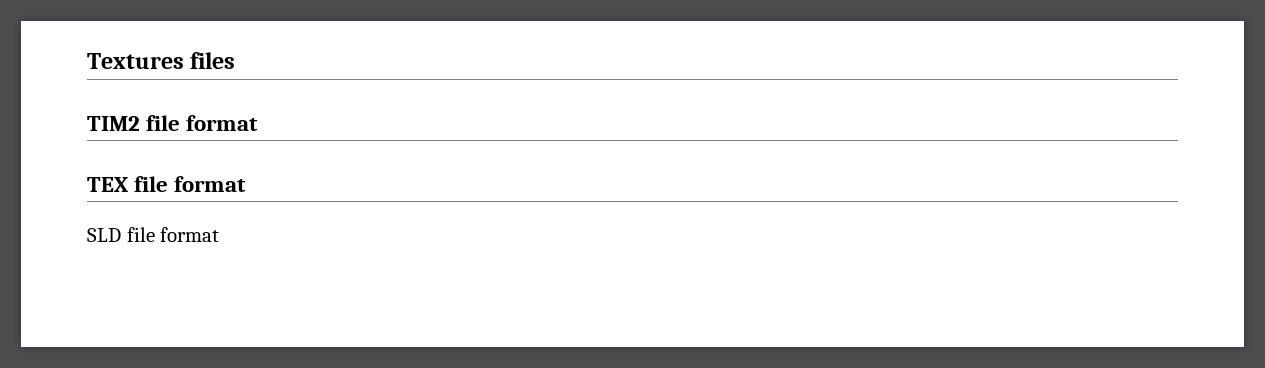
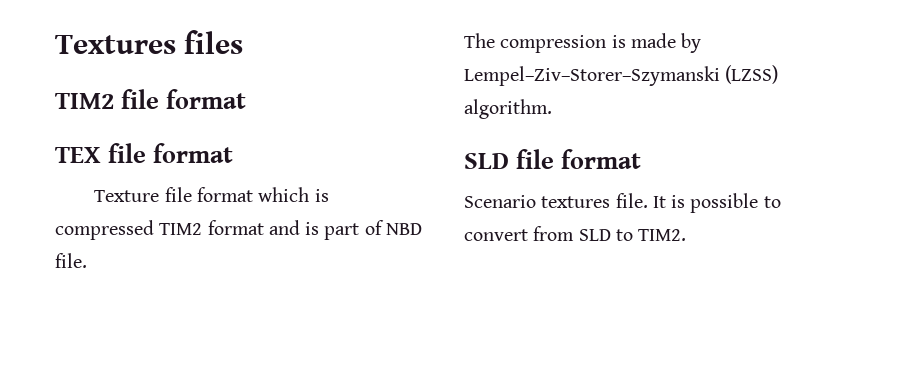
+ Texture file format which is compressed TIM2 format and is part of NBD file.
+ The compression is made by Lempel–Ziv–Storer–Szymanski (LZSS) algorithm.
  SLD file format
+ Scenario textures file. It is possible to convert from SLD to TIM2.

